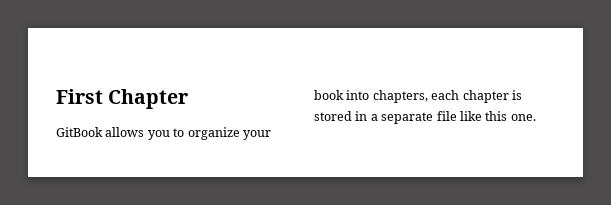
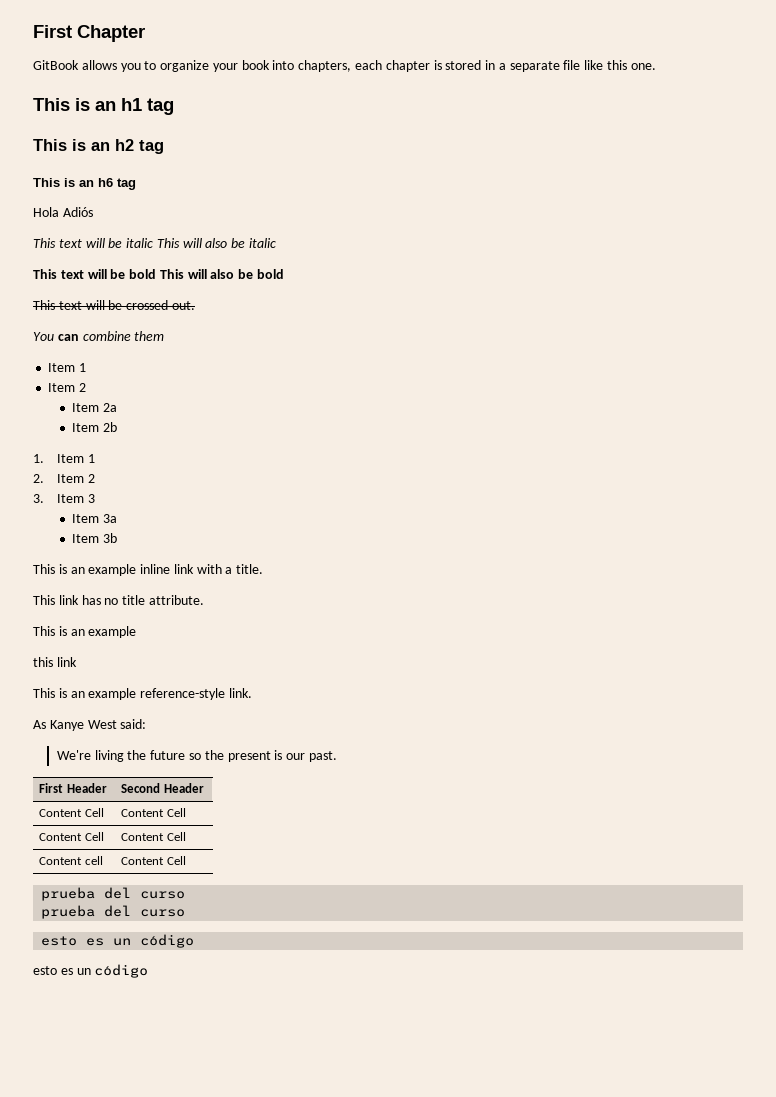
+ This is an h1 tag
+ This is an h2 tag
+ This is an h6 tag
+ Hola Adiós
+ This text will be italic This will also be italic
+ This text will be bold This will also be bold
+ This text will be crossed out.
+ You can combine them
+ Item 1
+ Item 2
+ Item 2a
+ Item 2b
+ 1. Item 1
+ 2. Item 2
+ 3. Item 3
+ Item 3a
+ Item 3b
+ This is an example inline link with a title.
+ This link has no title attribute.
+ This is an example
+ this link
+ This is an example reference-style link.
+ As Kanye West said:
+ We're living the future so the present is our past.
+ First Header | Second Header
+ Content Cell | Content Cell
+ Content Cell | Content Cell
+ Content cell | Content Cell
+ prueba del curso
+ prueba del curso
+ esto es un código
+ esto es un código

